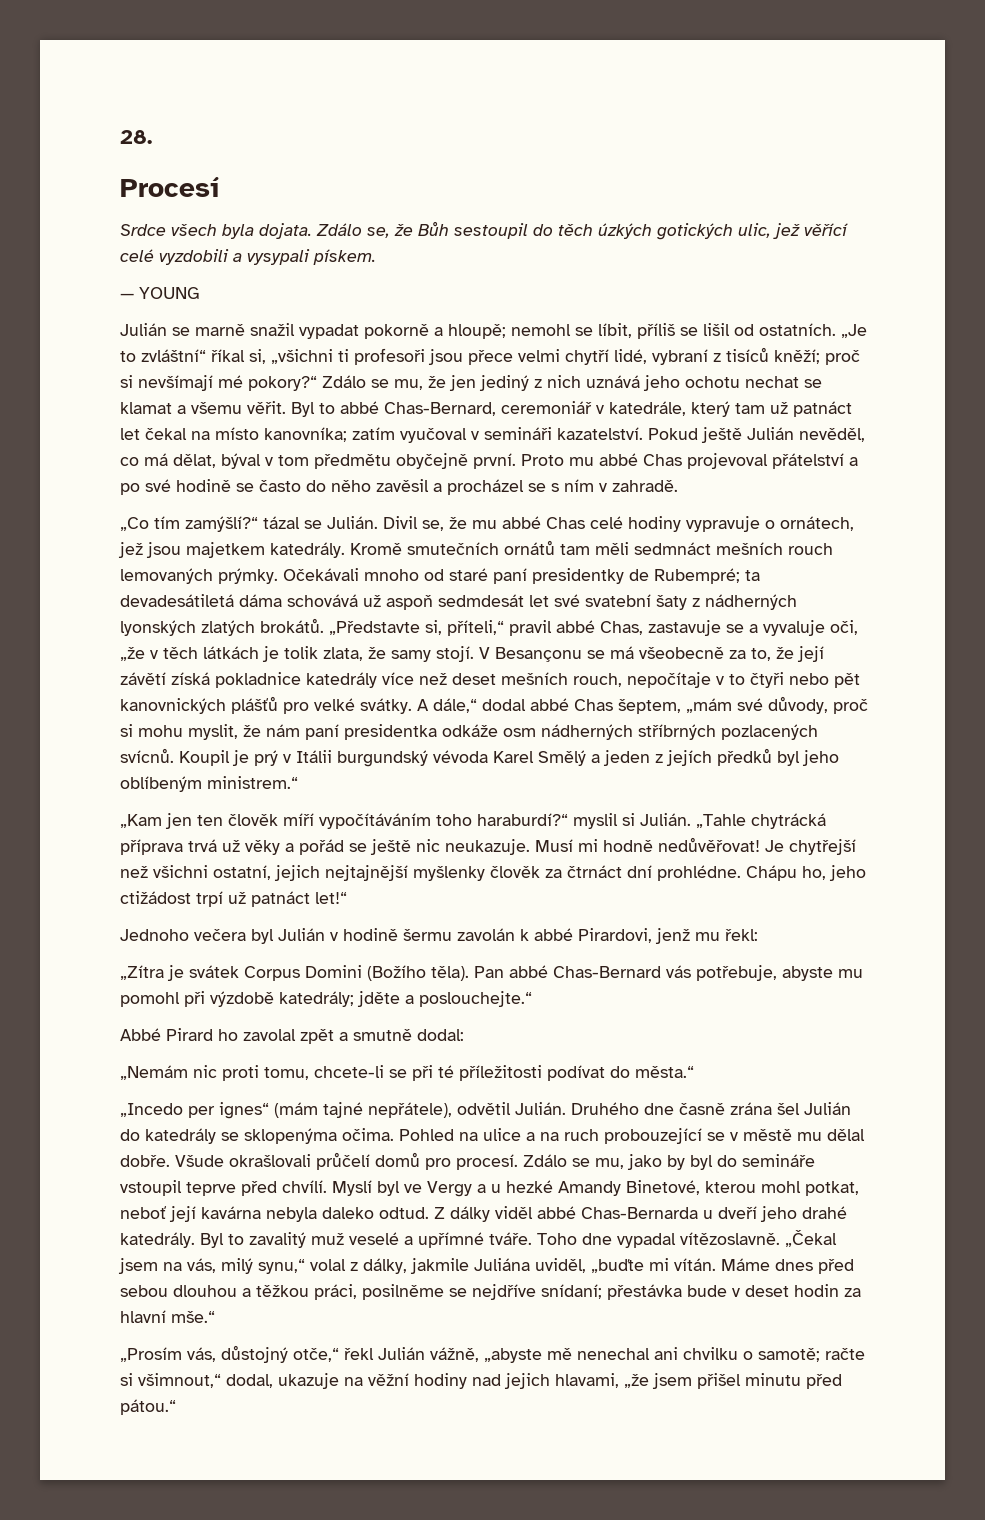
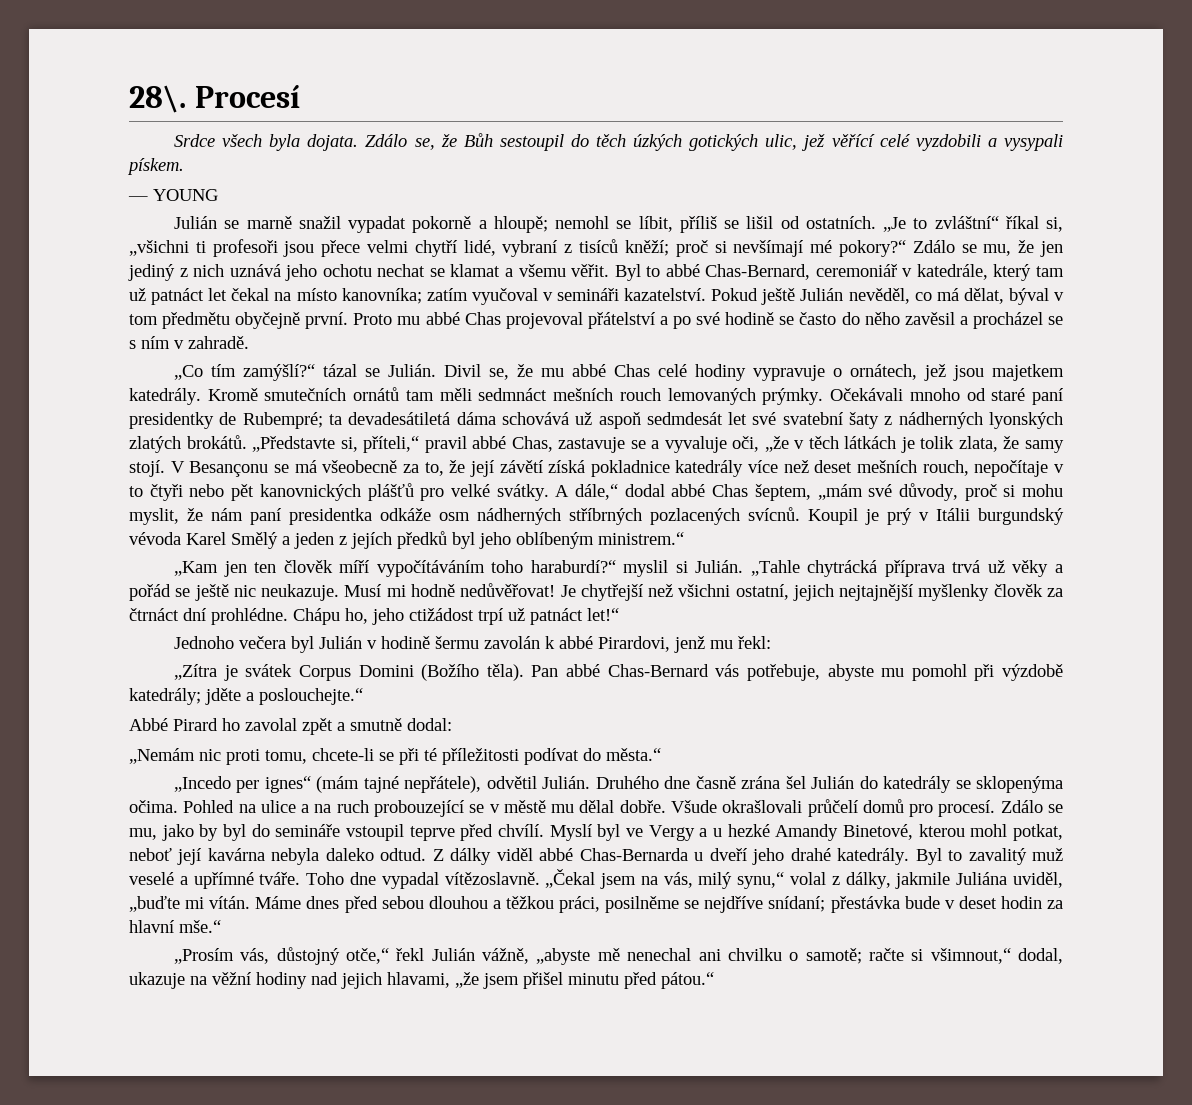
- 28.
- Procesí
+ 28\. Procesí

